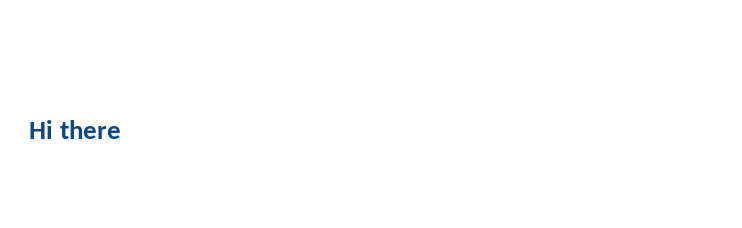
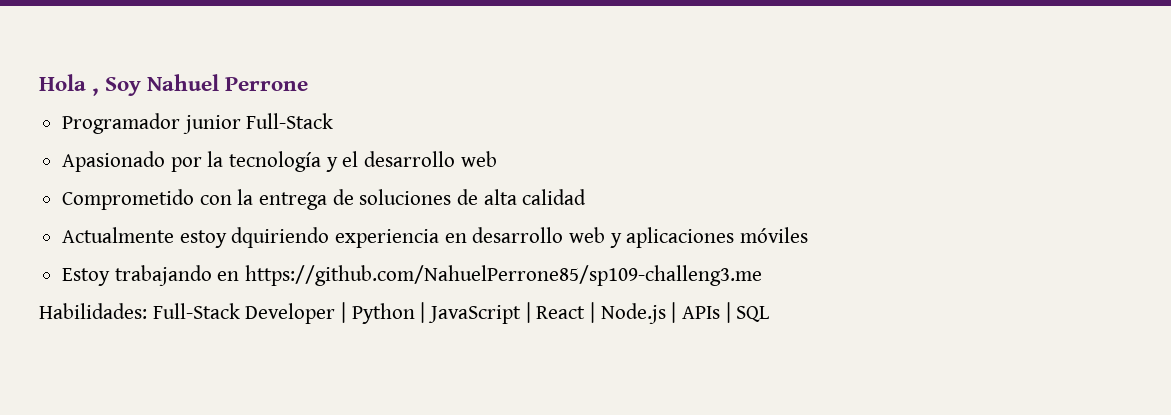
- Hi there
+ Hola , Soy Nahuel Perrone
+ Programador junior Full-Stack
+ Apasionado por la tecnología y el desarrollo web
+ Comprometido con la entrega de soluciones de alta calidad
+ Actualmente estoy dquiriendo experiencia en desarrollo web y aplicaciones móviles
+ Estoy trabajando en https://github.com/NahuelPerrone85/sp109-challeng3.me
+ Habilidades: Full-Stack Developer | Python | JavaScript | React | Node.js | APIs | SQL

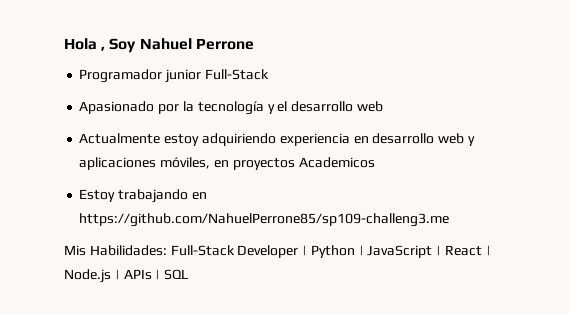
- Comprometido con la entrega de soluciones de alta calidad
- Actualmente estoy dquiriendo experiencia en desarrollo web y aplicaciones móviles
+ Actualmente estoy adquiriendo experiencia en desarrollo web y aplicaciones móviles, en proyectos Academicos
- Habilidades: Full-Stack Developer | Python | JavaScript | React | Node.js | APIs | SQL
+ Mis Habilidades: Full-Stack Developer | Python | JavaScript | React | Node.js | APIs | SQL

